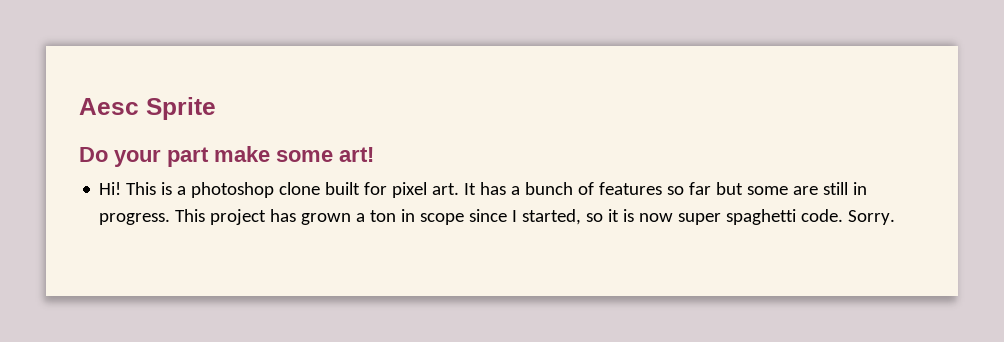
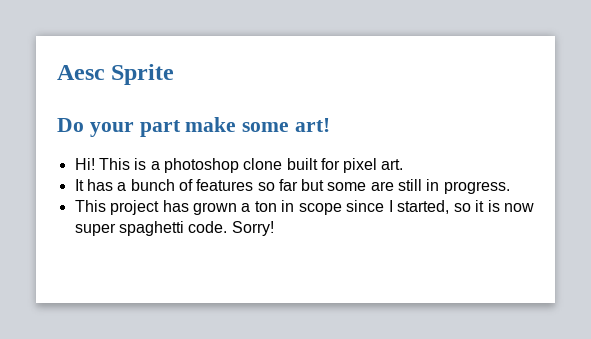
- This is a photoshop clone built for pixel art. It has a bunch of features so far but some are still in progress. This project has grown a ton in scope since I started, so it is now super spaghetti code.
+ This is a photoshop clone built for pixel art.
+ It has a bunch of features so far but some are still in progress.
+ This project has grown a ton in scope since I started, so it is now super spaghetti code.
- Sorry.
+ Sorry!

